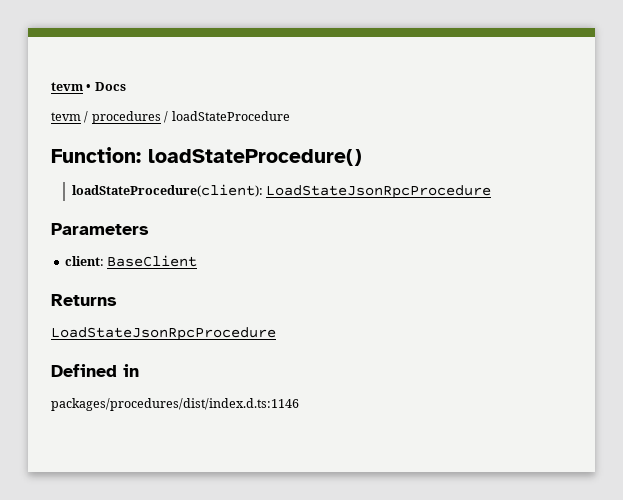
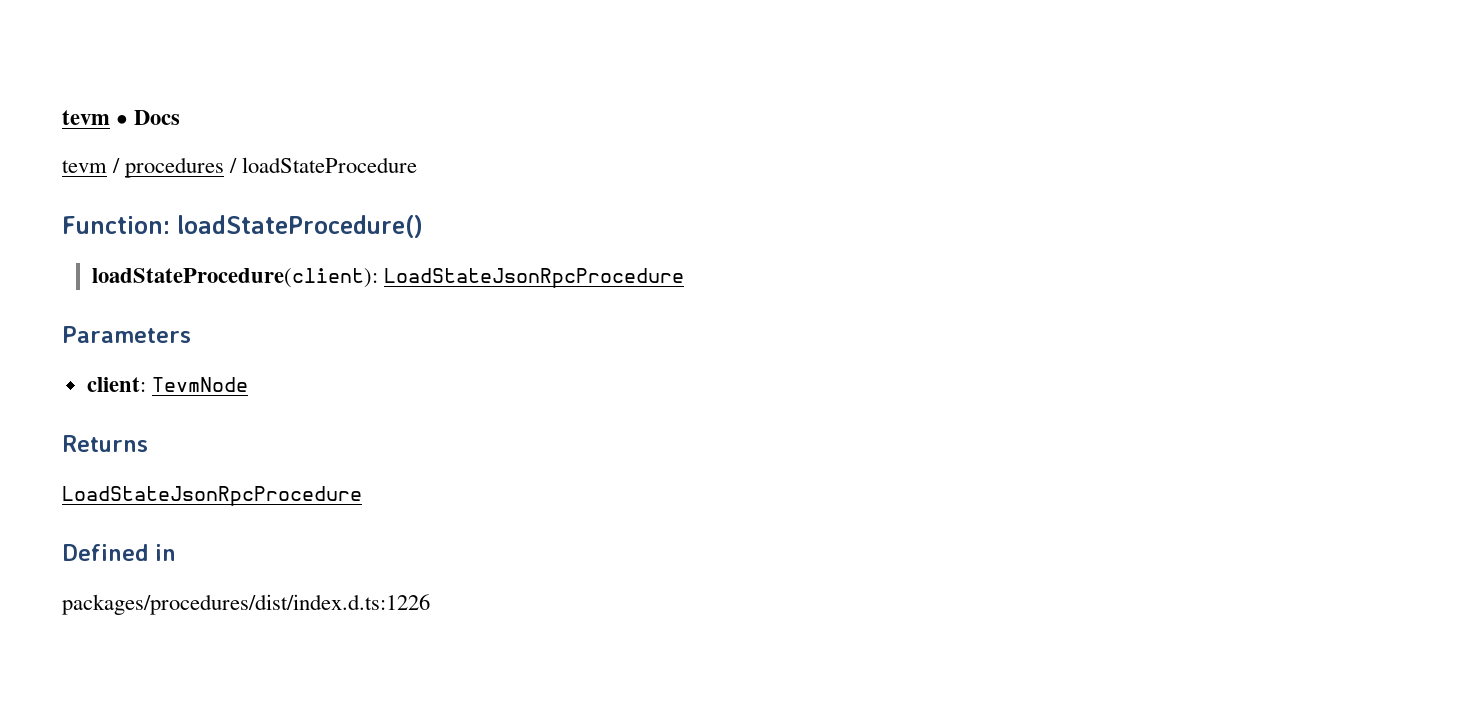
- client: BaseClient
+ client: TevmNode
- packages/procedures/dist/index.d.ts:1146
+ packages/procedures/dist/index.d.ts:1226

